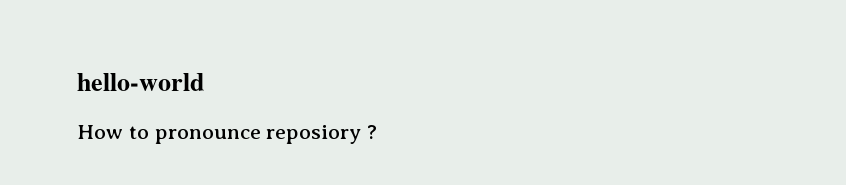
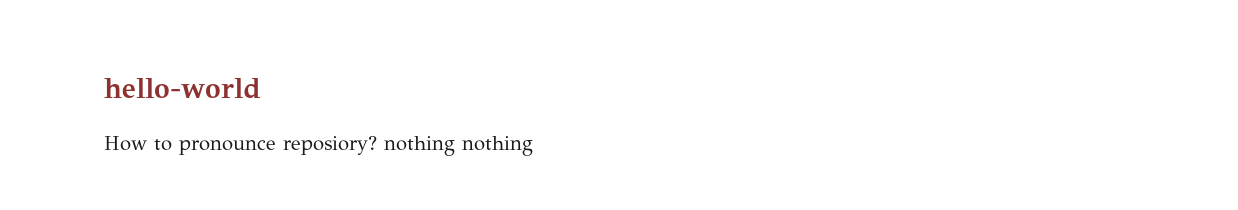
- How to pronounce reposiory ?
+ How to pronounce reposiory? nothing nothing

